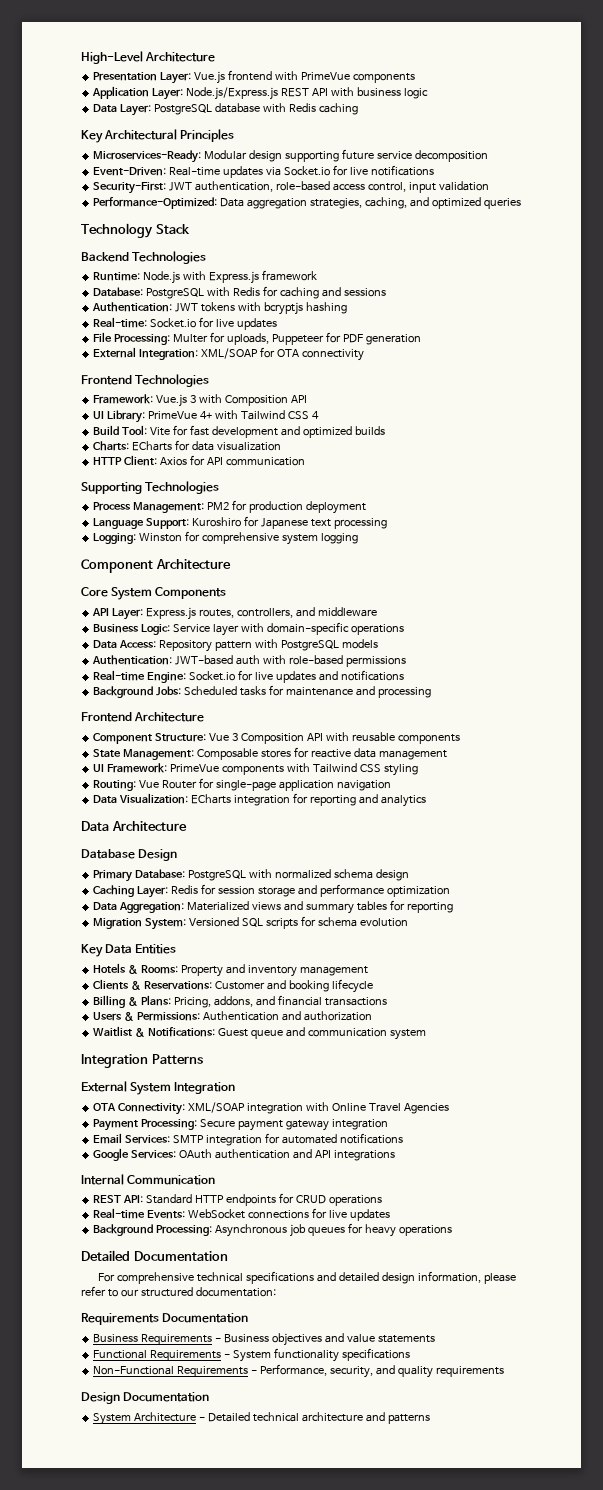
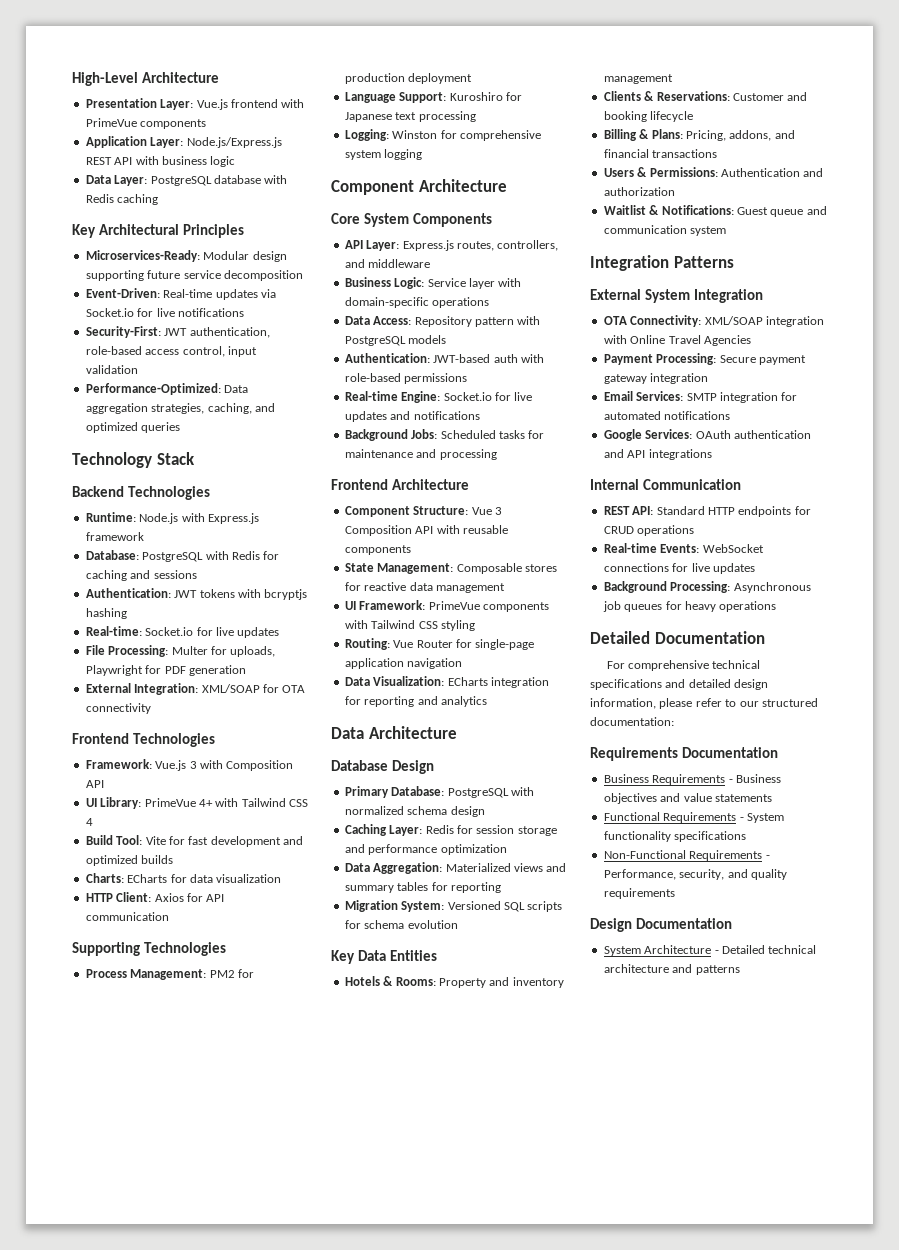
- File Processing: Multer for uploads, Puppeteer for PDF generation
+ File Processing: Multer for uploads, Playwright for PDF generation

